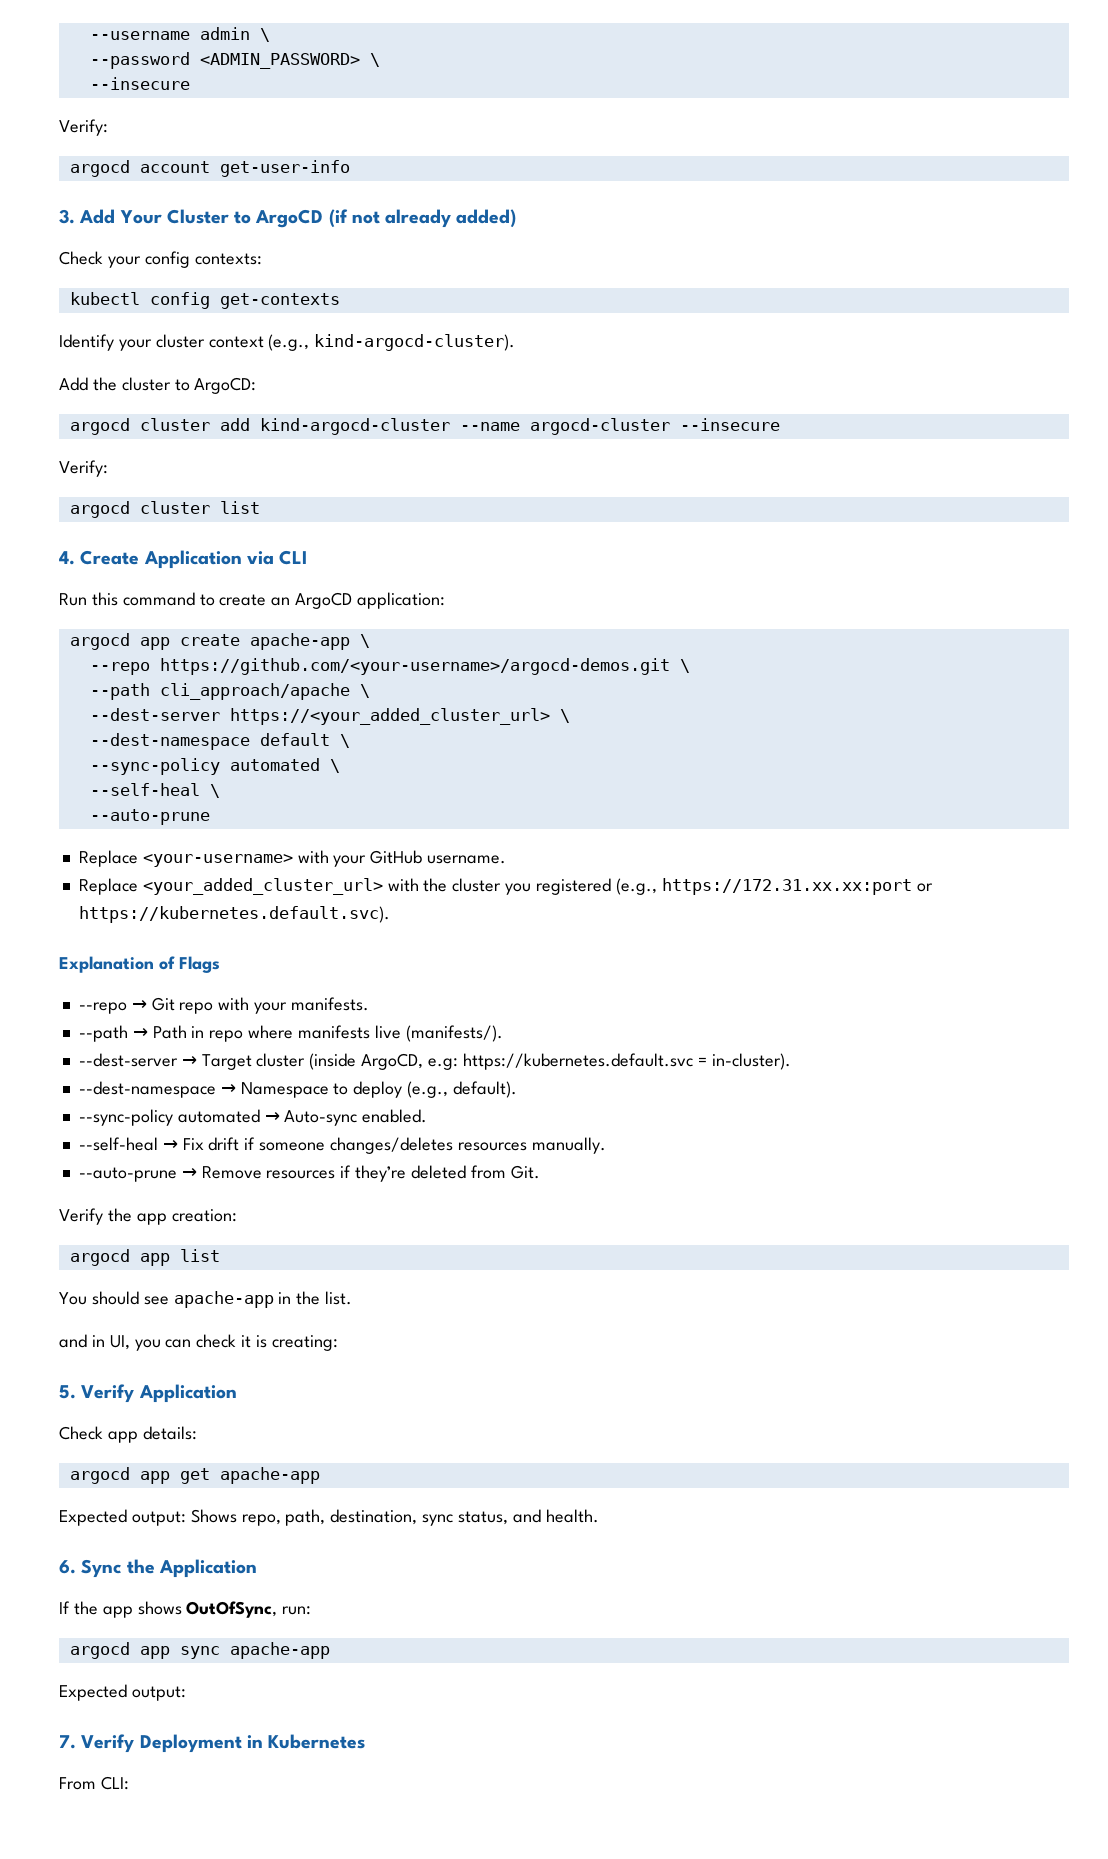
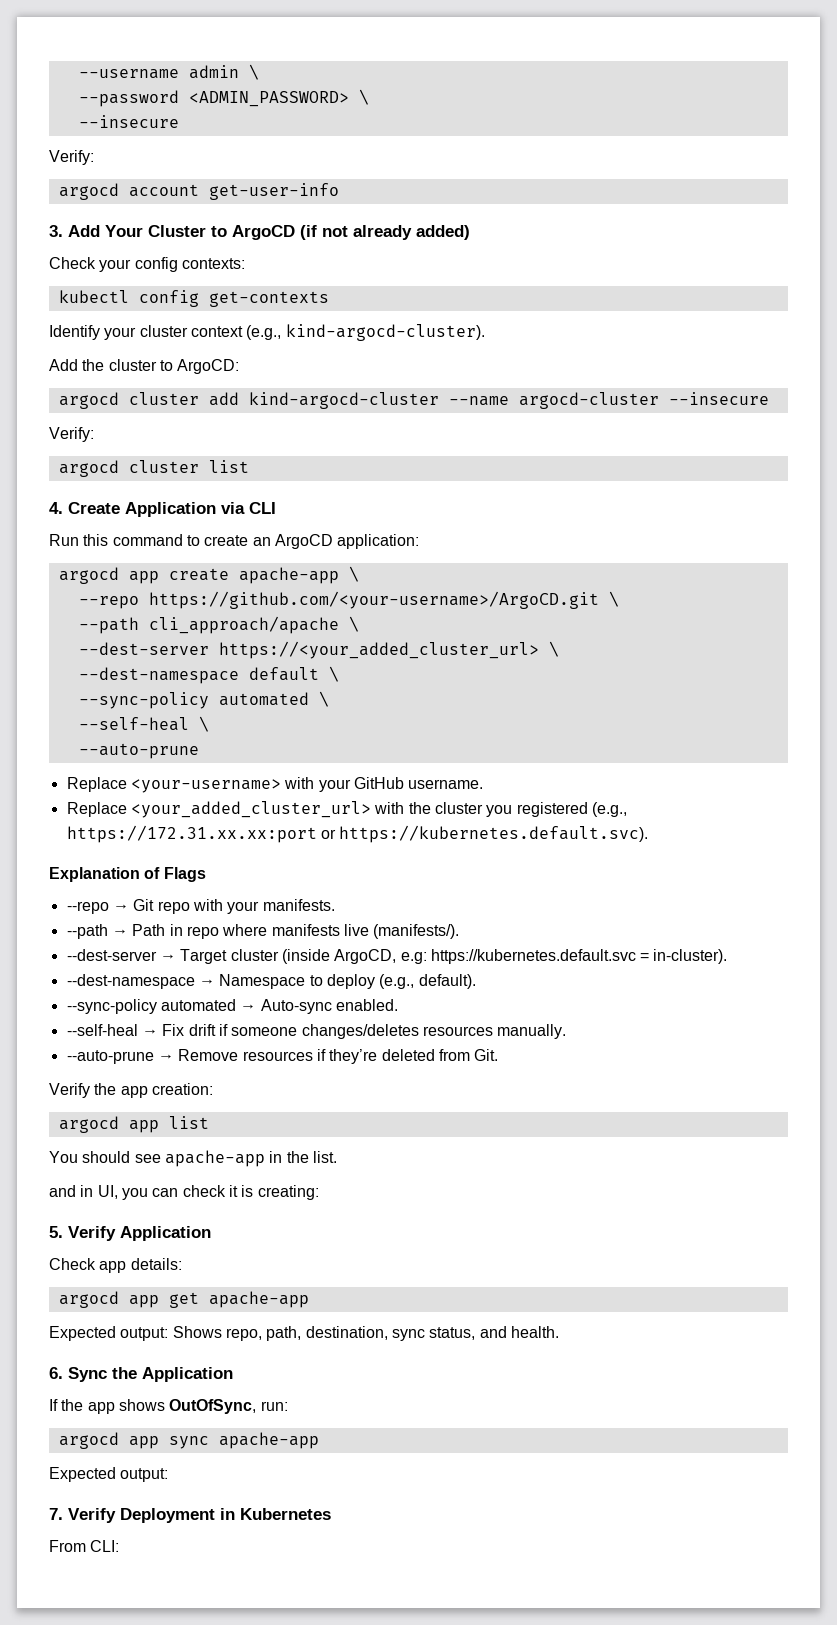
- --repo https://github.com/<your-username>/argocd-demos.git \
+ --repo https://github.com/<your-username>/ArgoCD.git \

